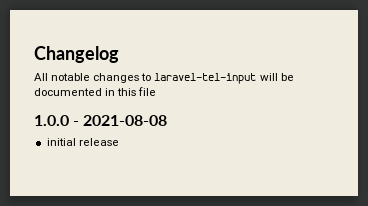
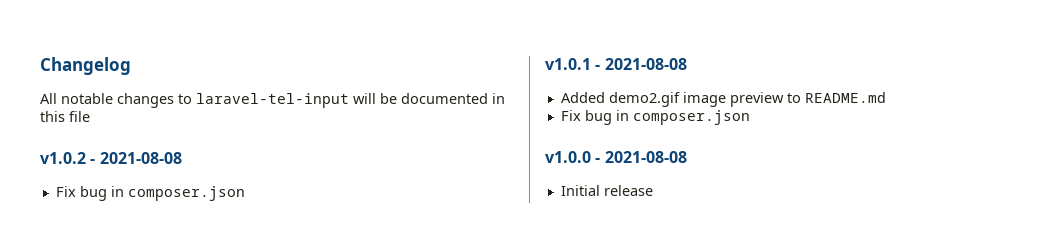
- 1.0.0 - 2021-08-08
- initial release
+ v1.0.2 - 2021-08-08
+ Fix bug in composer.json
+ v1.0.1 - 2021-08-08
+ Added demo2.gif image preview to README.md
+ Fix bug in composer.json
+ v1.0.0 - 2021-08-08
+ Initial release

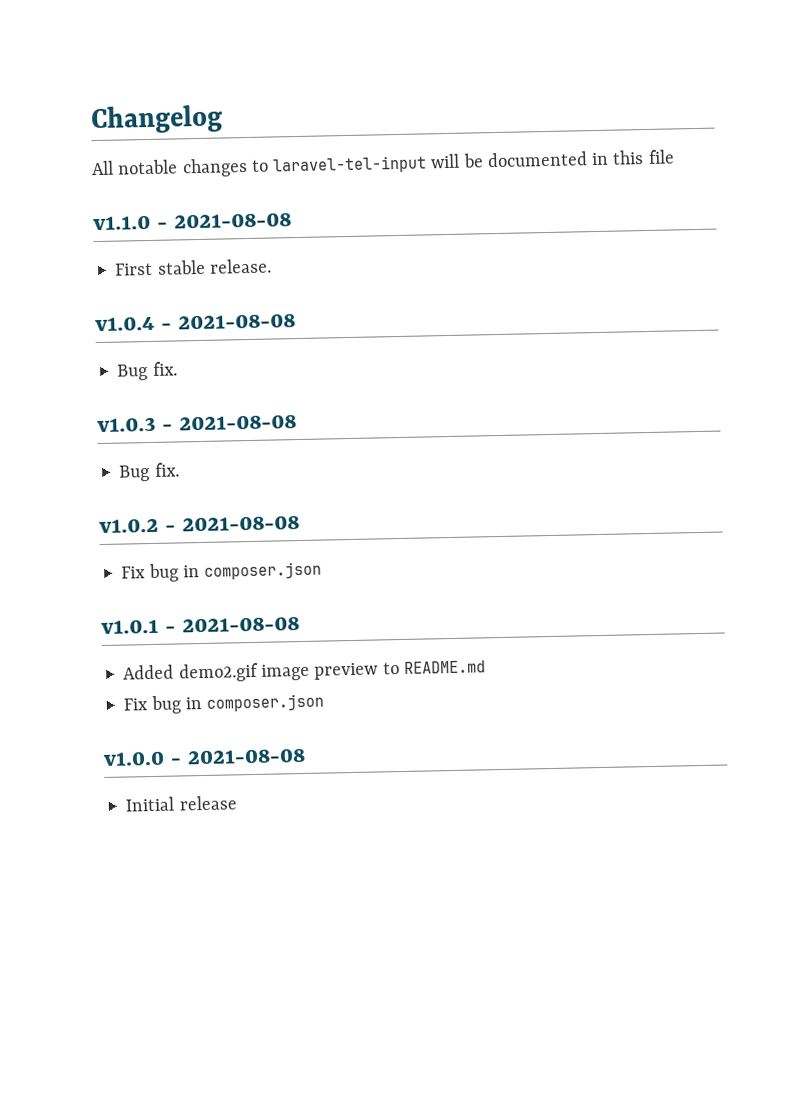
+ v1.1.0 - 2021-08-08
+ First stable release.
+ v1.0.4 - 2021-08-08
+ Bug fix.
+ v1.0.3 - 2021-08-08
+ Bug fix.

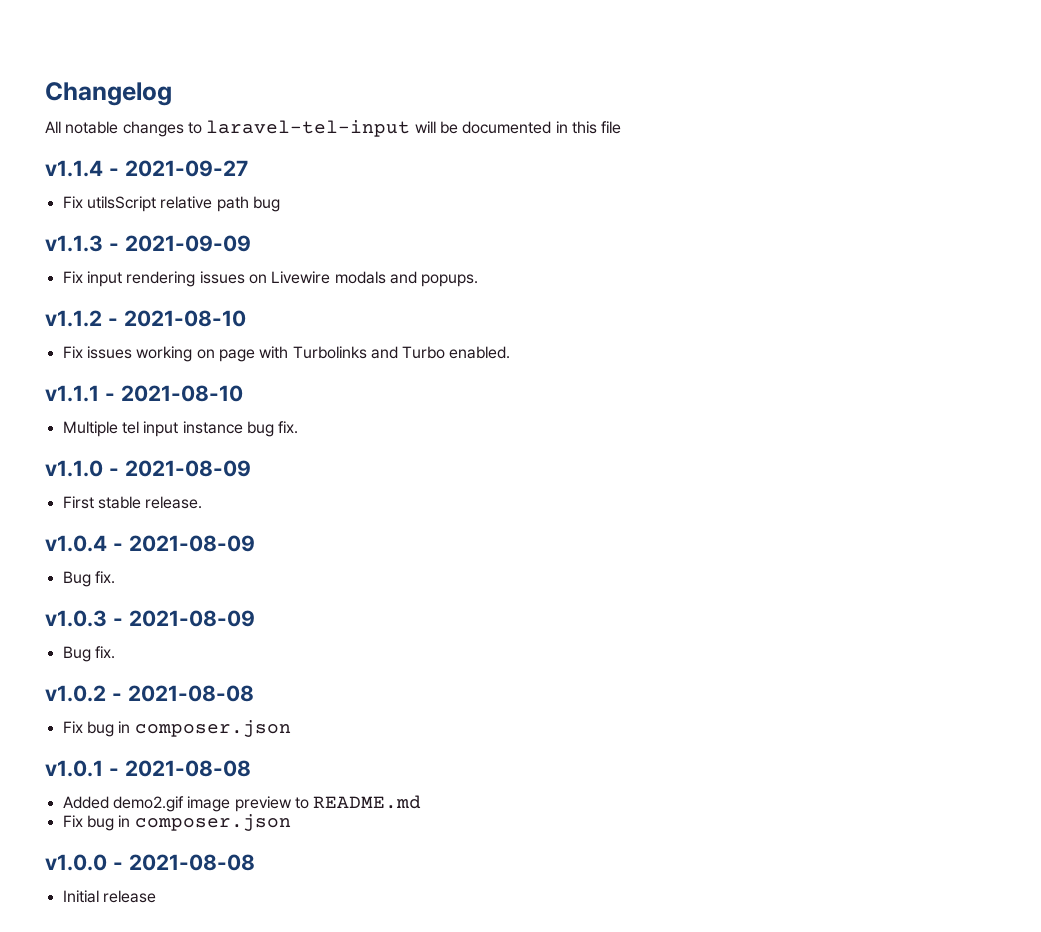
+ v1.1.4 - 2021-09-27
+ Fix utilsScript relative path bug
+ v1.1.3 - 2021-09-09
+ Fix input rendering issues on Livewire modals and popups.
+ v1.1.2 - 2021-08-10
+ Fix issues working on page with Turbolinks and Turbo enabled.
+ v1.1.1 - 2021-08-10
+ Multiple tel input instance bug fix.
- v1.1.0 - 2021-08-08
+ v1.1.0 - 2021-08-09
- v1.0.4 - 2021-08-08
+ v1.0.4 - 2021-08-09
- v1.0.3 - 2021-08-08
+ v1.0.3 - 2021-08-09

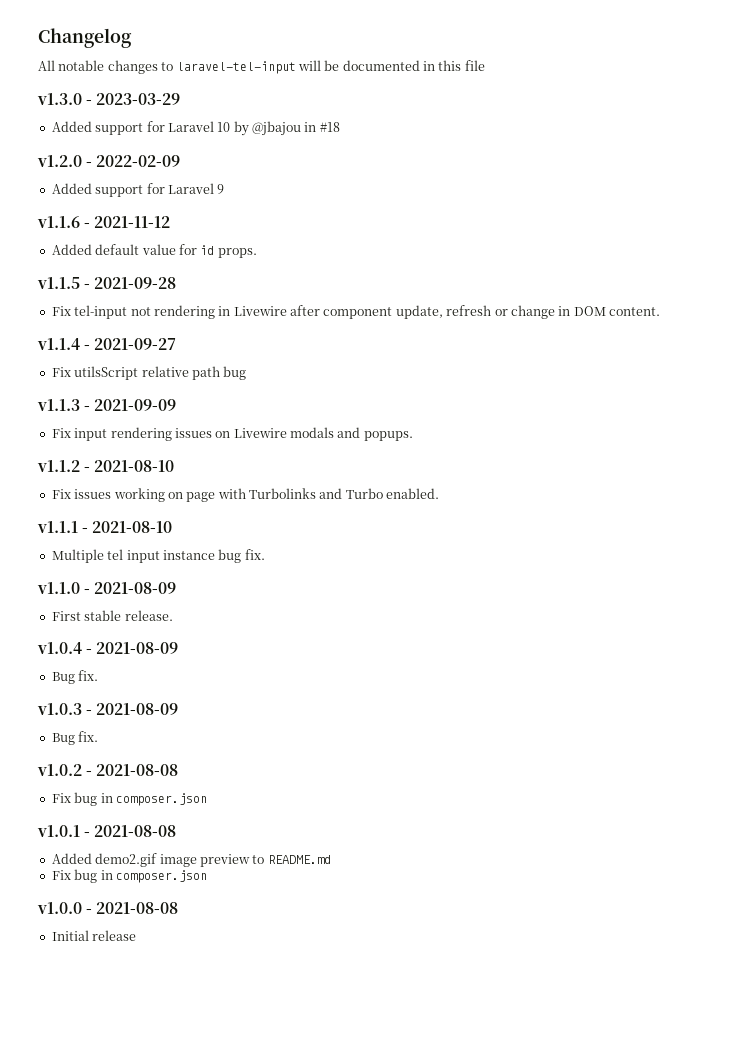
+ v1.3.0 - 2023-03-29
+ Added support for Laravel 10 by @jbajou in #18
+ v1.2.0 - 2022-02-09
+ Added support for Laravel 9
+ v1.1.6 - 2021-11-12
+ Added default value for id props.
+ v1.1.5 - 2021-09-28
+ Fix tel-input not rendering in Livewire after component update, refresh or change in DOM content.

